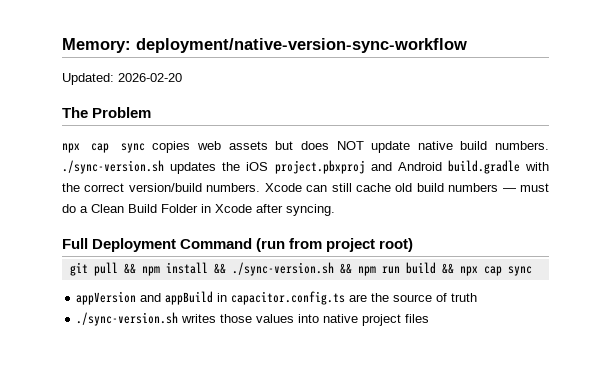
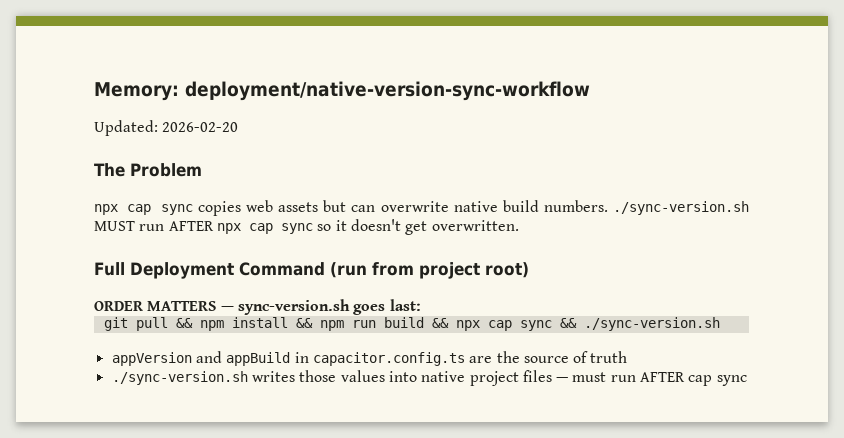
- npx cap sync copies web assets but does NOT update native build numbers. ./sync-version.sh updates the iOS project.pbxproj and Android build.gradle with the correct version/build numbers. Xcode can still cache old build numbers — must do a Clean Build Folder in Xcode after syncing.
+ npx cap sync copies web assets but can overwrite native build numbers. ./sync-version.sh MUST run AFTER npx cap sync so it doesn't get overwritten.
+ ORDER MATTERS — sync-version.sh goes last:
- git pull && npm install && ./sync-version.sh && npm run build && npx cap sync
+ git pull && npm install && npm run build && npx cap sync && ./sync-version.sh
- ./sync-version.sh writes those values into native project files
+ ./sync-version.sh writes those values into native project files — must run AFTER cap sync

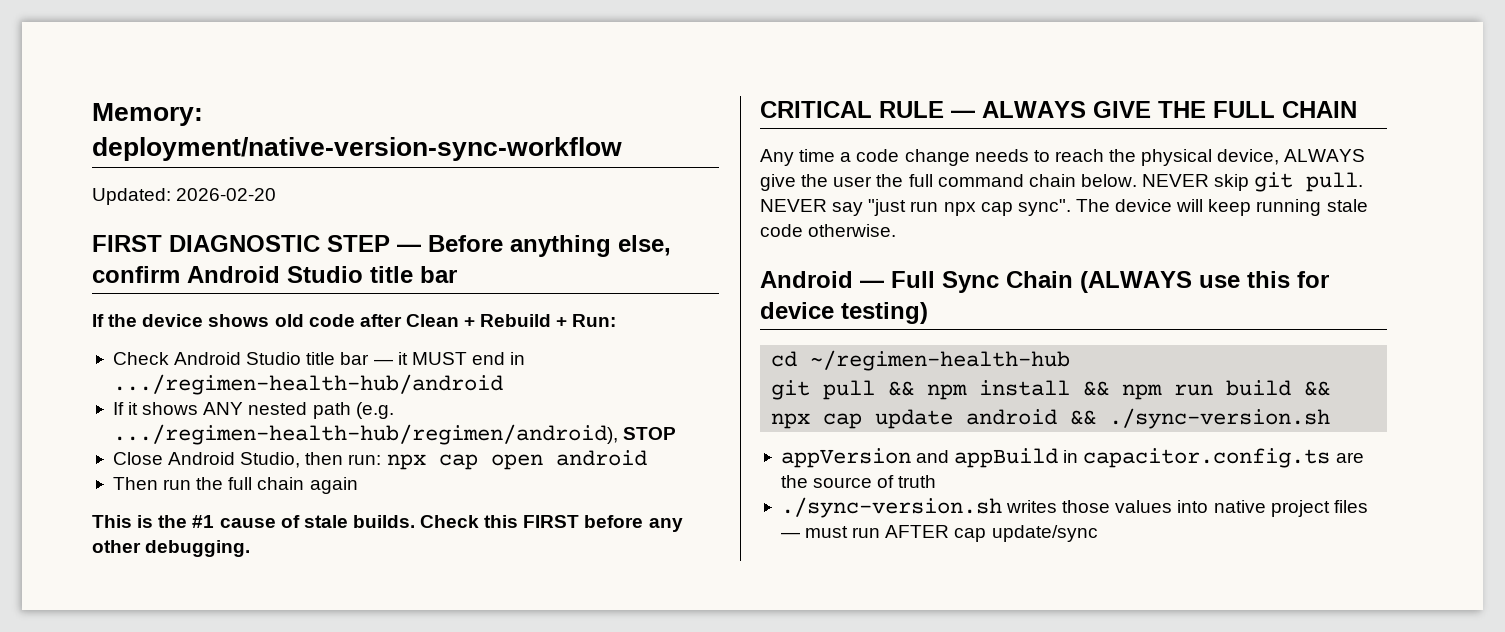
- The Problem
- npx cap sync copies web assets but can overwrite native build numbers. ./sync-version.sh MUST run AFTER npx cap sync so it doesn't get overwritten.
- Full Deployment Command (run from project root)
- ORDER MATTERS — sync-version.sh goes last:
+ FIRST DIAGNOSTIC STEP — Before anything else, confirm Android Studio title bar
+ If the device shows old code after Clean + Rebuild + Run:
+ Check Android Studio title bar — it MUST end in .../regimen-health-hub/android
+ If it shows ANY nested path (e.g. .../regimen-health-hub/regimen/android), STOP
+ Close Android Studio, then run: npx cap open android
+ Then run the full chain again
+ This is the #1 cause of stale builds. Check this FIRST before any other debugging.
+ CRITICAL RULE — ALWAYS GIVE THE FULL CHAIN
+ Any time a code change needs to reach the physical device, ALWAYS give the user the full command chain below. NEVER skip git pull. NEVER say "just run npx cap sync". The device will keep running stale code otherwise.
+ Android — Full Sync Chain (ALWAYS use this for device testing)
+ cd ~/regimen-health-hub
- git pull && npm install && npm run build && npx cap sync && ./sync-version.sh
+ git pull && npm install && npm run build && npx cap update android && ./sync-version.sh
- ./sync-version.sh writes those values into native project files — must run AFTER cap sync
+ ./sync-version.sh writes those values into native project files — must run AFTER cap update/sync

